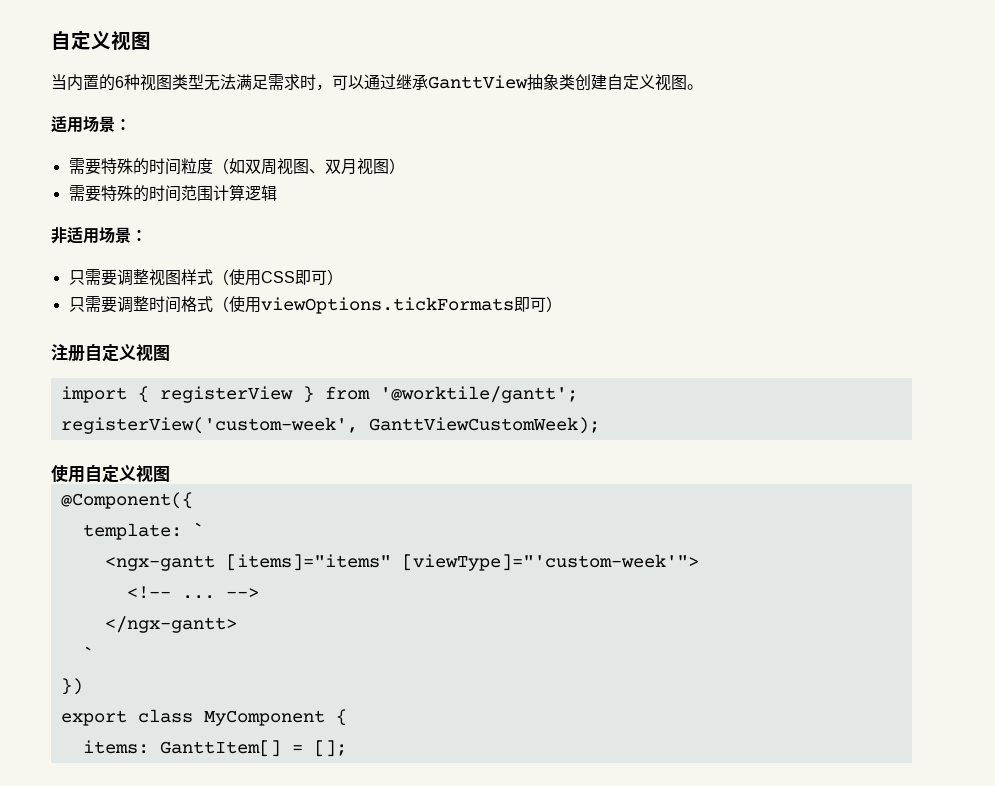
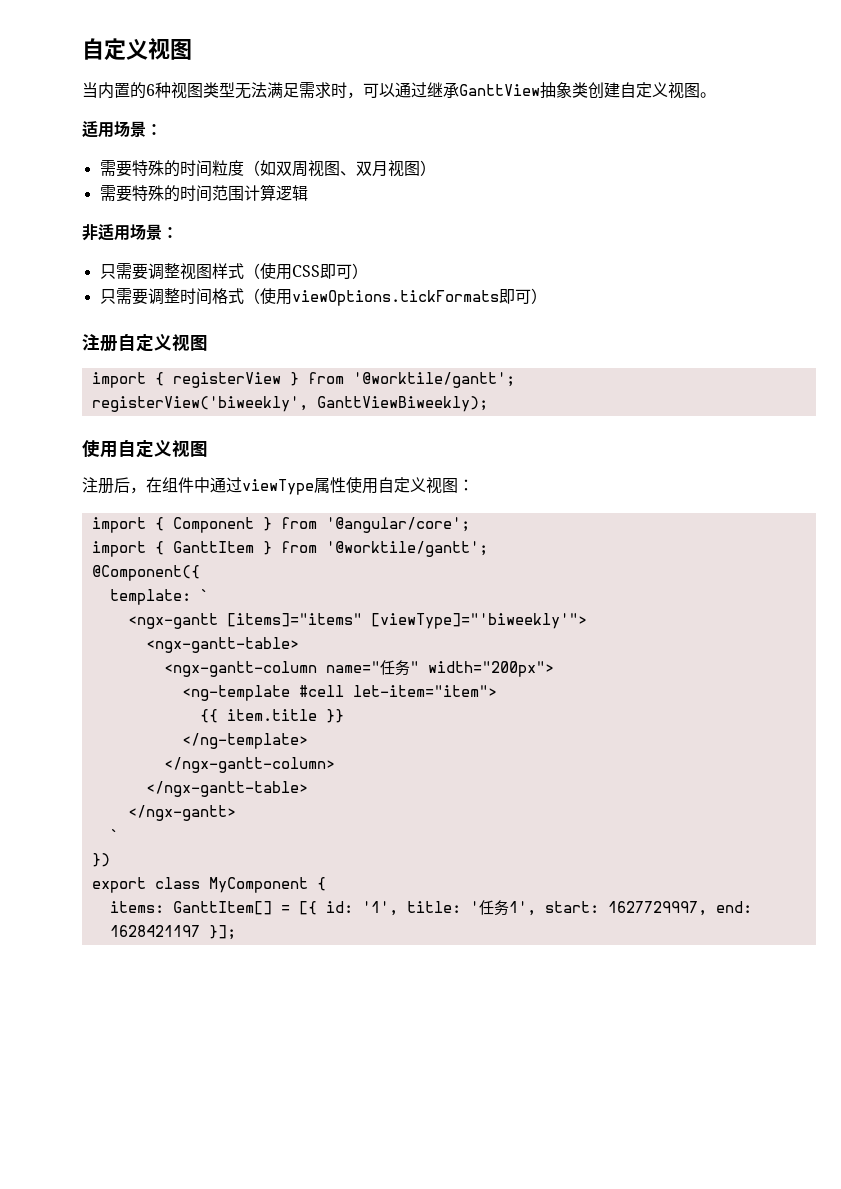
- registerView('custom-week', GanttViewCustomWeek);
+ registerView('biweekly', GanttViewBiweekly);
  使用自定义视图
+ 注册后，在组件中通过viewType属性使用自定义视图：
+ import { Component } from '@angular/core';
+ import { GanttItem } from '@worktile/gantt';
- <ngx-gantt [items]="items" [viewType]="'custom-week'">
- <!-- ... -->
+ <ngx-gantt [items]="items" [viewType]="'biweekly'">
+ <ngx-gantt-table>
+ <ngx-gantt-column name="任务" width="200px">
+ <ng-template #cell let-item="item">
+ {{ item.title }}
+ </ng-template>
+ </ngx-gantt-column>
+ </ngx-gantt-table>
- items: GanttItem[] = [];
+ items: GanttItem[] = [{ id: '1', title: '任务1', start: 1627729997, end: 1628421197 }];

